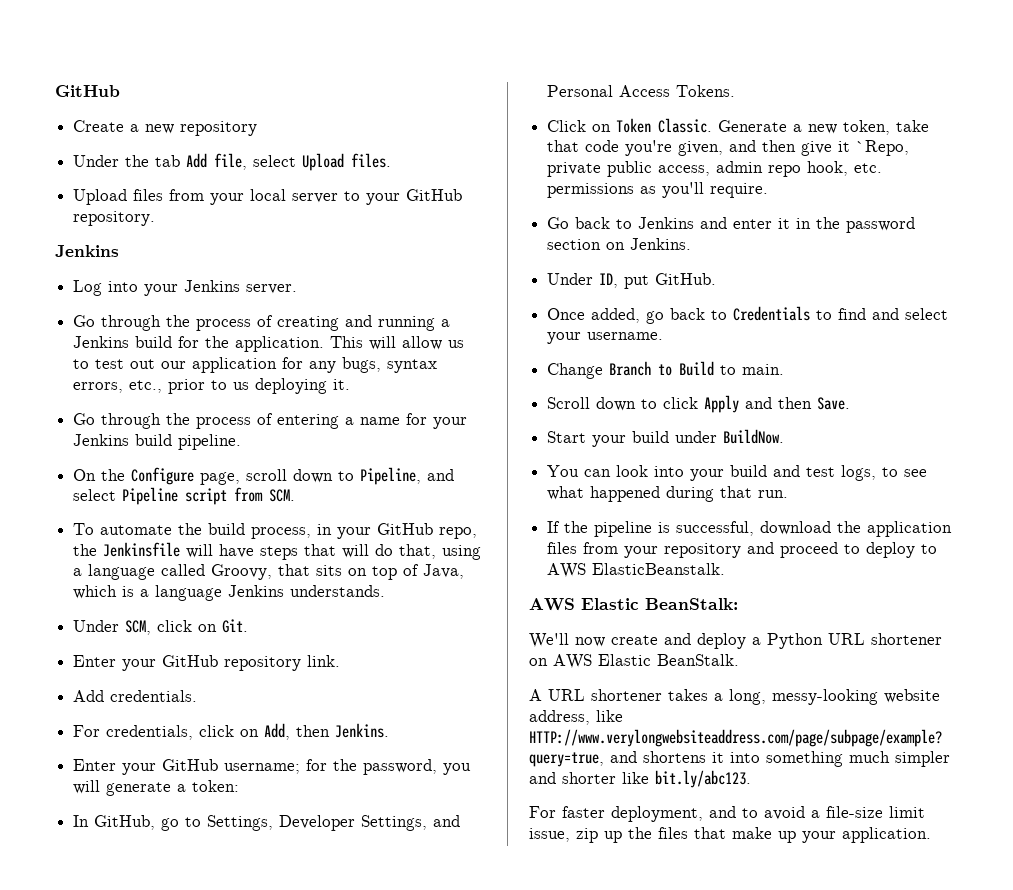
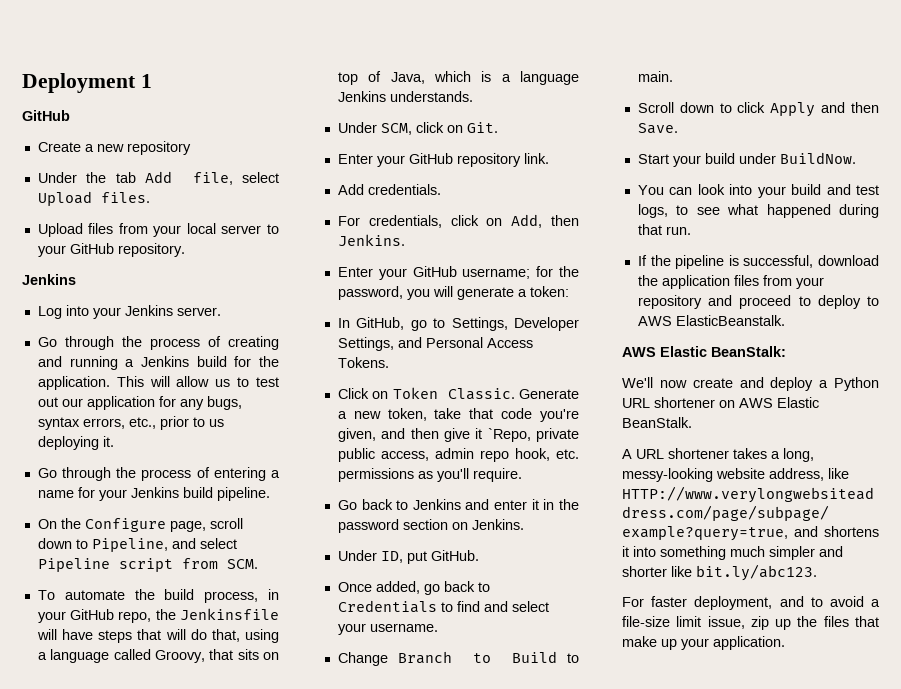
+ Deployment 1

